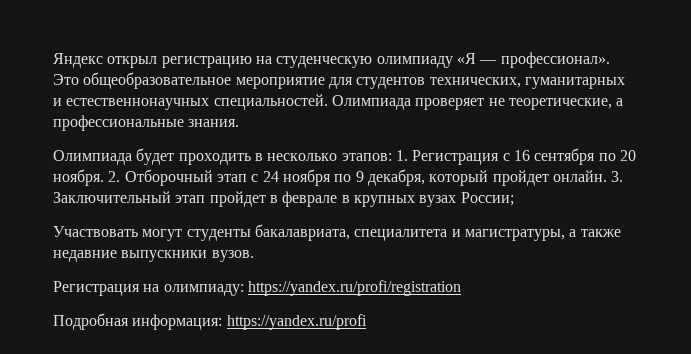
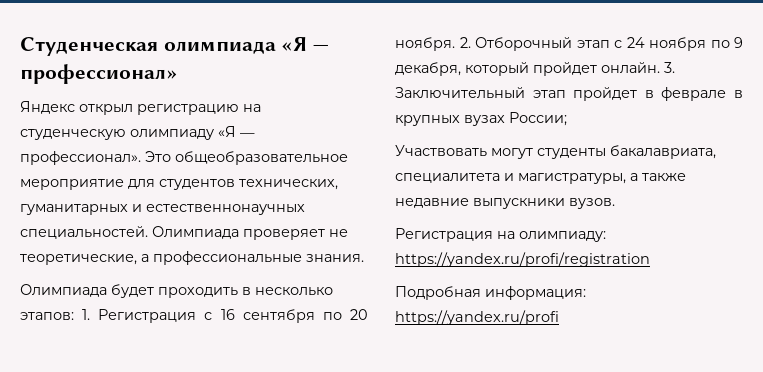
+ Студенческая олимпиада «Я — профессионал»

